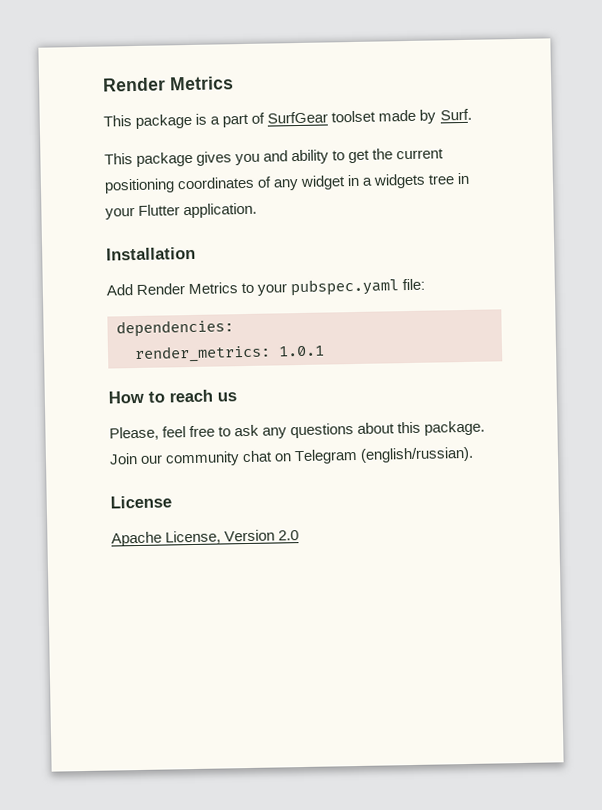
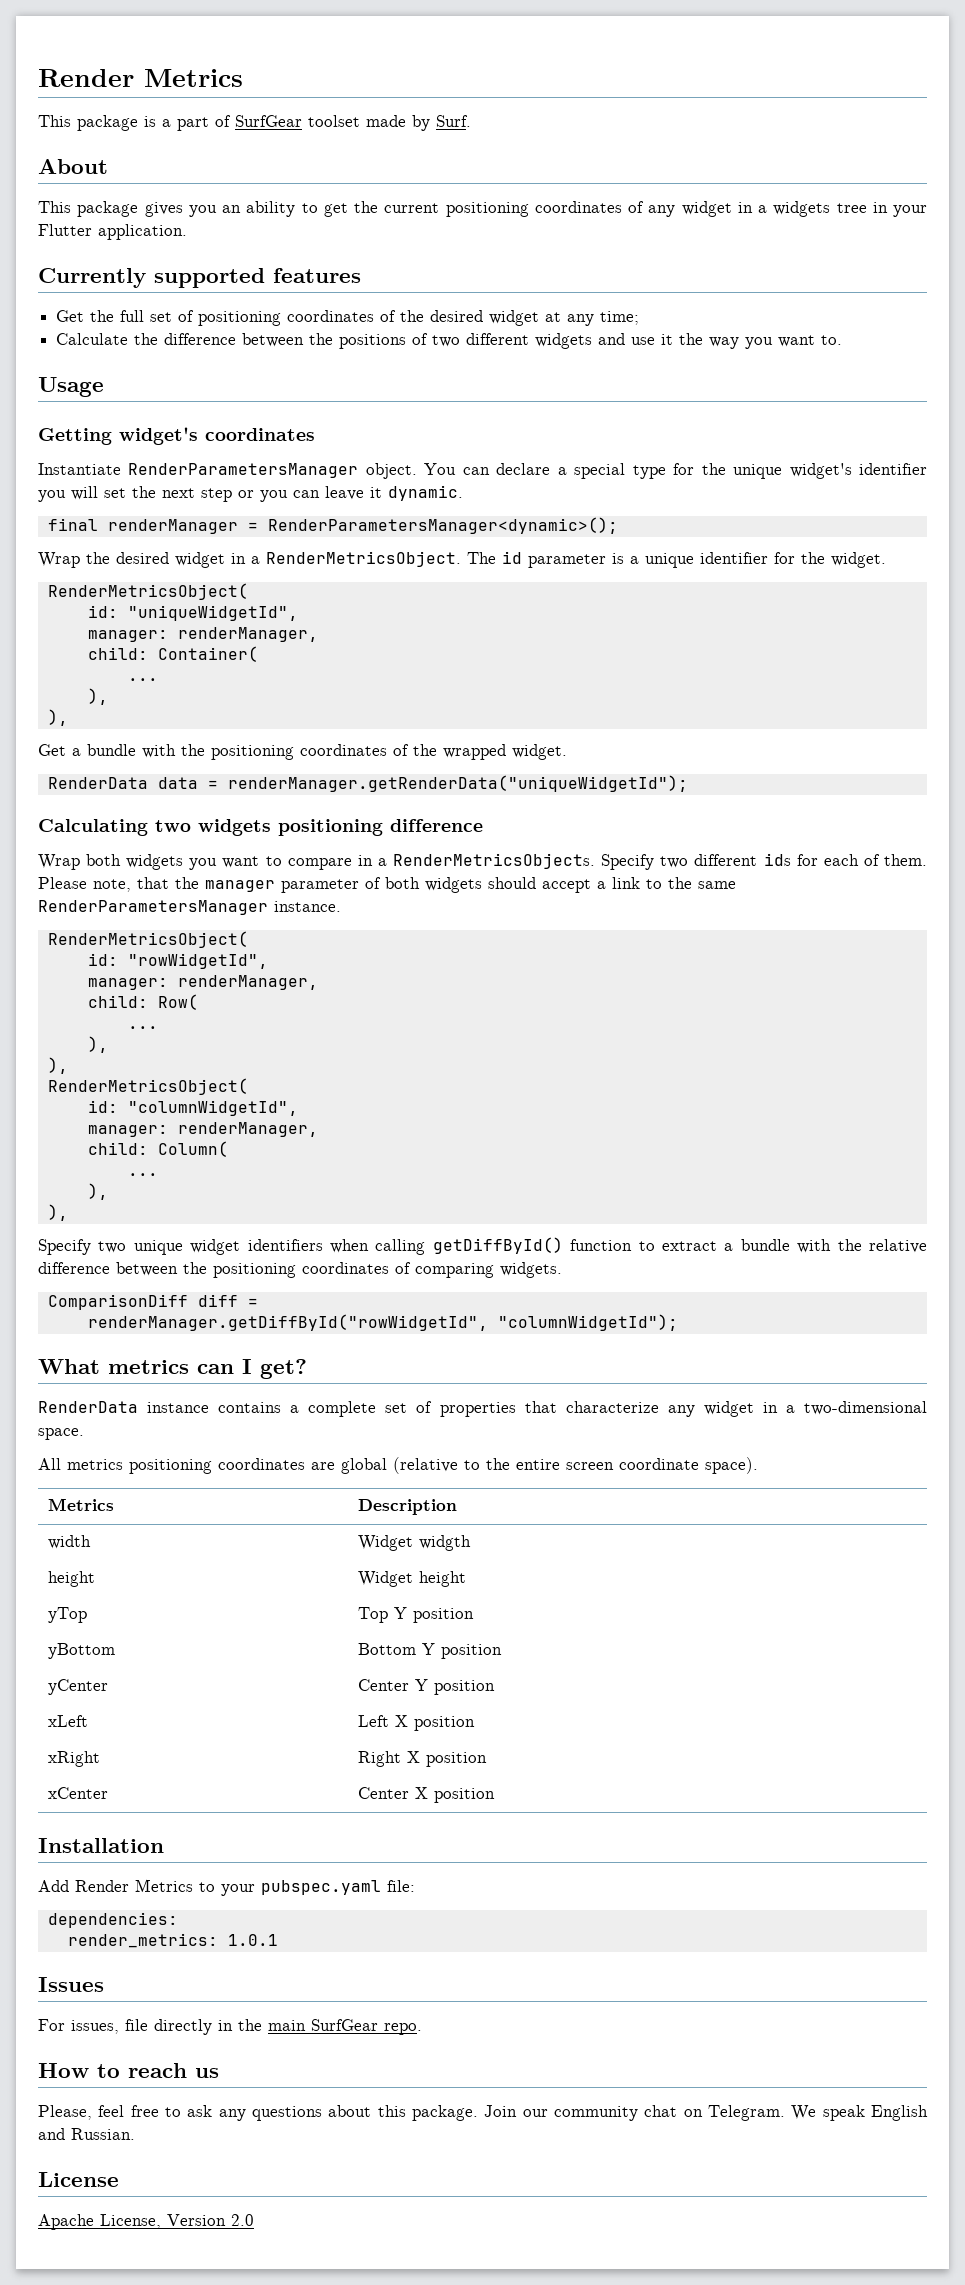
+ About
- This package gives you and ability to get the current positioning coordinates of any widget in a widgets tree in your Flutter application.
+ This package gives you an ability to get the current positioning coordinates of any widget in a widgets tree in your Flutter application.
+ Currently supported features
+ Get the full set of positioning coordinates of the desired widget at any time;
+ Calculate the difference between the positions of two different widgets and use it the way you want to.
+ Usage
+ Getting widget's coordinates
+ Instantiate RenderParametersManager object. You can declare a special type for the unique widget's identifier you will set the next step or you can leave it dynamic.
+ final renderManager = RenderParametersManager<dynamic>();
+ Wrap the desired widget in a RenderMetricsObject. The id parameter is a unique identifier for the widget.
+ RenderMetricsObject(
+ id: "uniqueWidgetId",
+ manager: renderManager,
+ child: Container(
+ ...
+ ),
+ ),
+ Get a bundle with the positioning coordinates of the wrapped widget.
+ RenderData data = renderManager.getRenderData("uniqueWidgetId");
+ Calculating two widgets positioning difference
+ Wrap both widgets you want to compare in a RenderMetricsObjects. Specify two different ids for each of them. Please note, that the manager parameter of both widgets should accept a link to the same RenderParametersManager instance.
+ RenderMetricsObject(
+ id: "rowWidgetId",
+ manager: renderManager,
+ child: Row(
+ ...
+ ),
+ ),
+ RenderMetricsObject(
+ id: "columnWidgetId",
+ manager: renderManager,
+ child: Column(
+ ...
+ ),
+ ),
+ Specify two unique widget identifiers when calling getDiffById() function to extract a bundle with the relative difference between the positioning coordinates of comparing widgets.
+ ComparisonDiff diff =
+ renderManager.getDiffById("rowWidgetId", "columnWidgetId");
+ What metrics can I get?
+ RenderData instance contains a complete set of properties that characterize any widget in a two-dimensional space.
+ All metrics positioning coordinates are global (relative to the entire screen coordinate space).
+ Metrics | Description
+ width | Widget widgth
+ height | Widget height
+ yTop | Top Y position
+ yBottom | Bottom Y position
+ yCenter | Center Y position
+ xLeft | Left X position
+ xRight | Right X position
+ xCenter | Center X position
+ Issues
+ For issues, file directly in the main SurfGear repo.
- Join our community chat on Telegram (english/russian).
+ Join our community chat on Telegram. We speak English and Russian.

